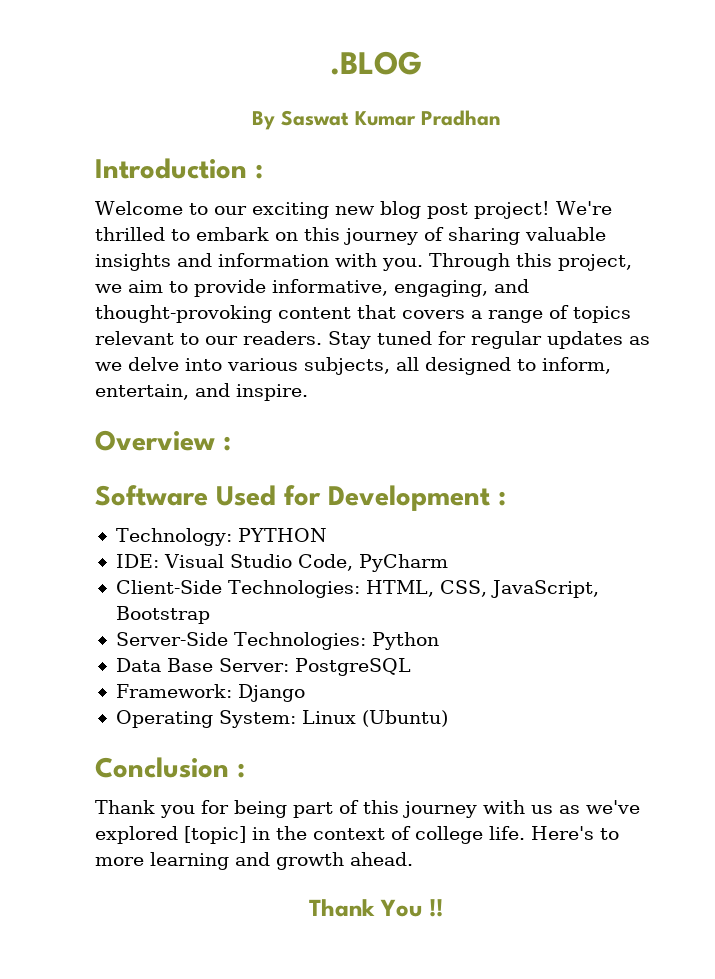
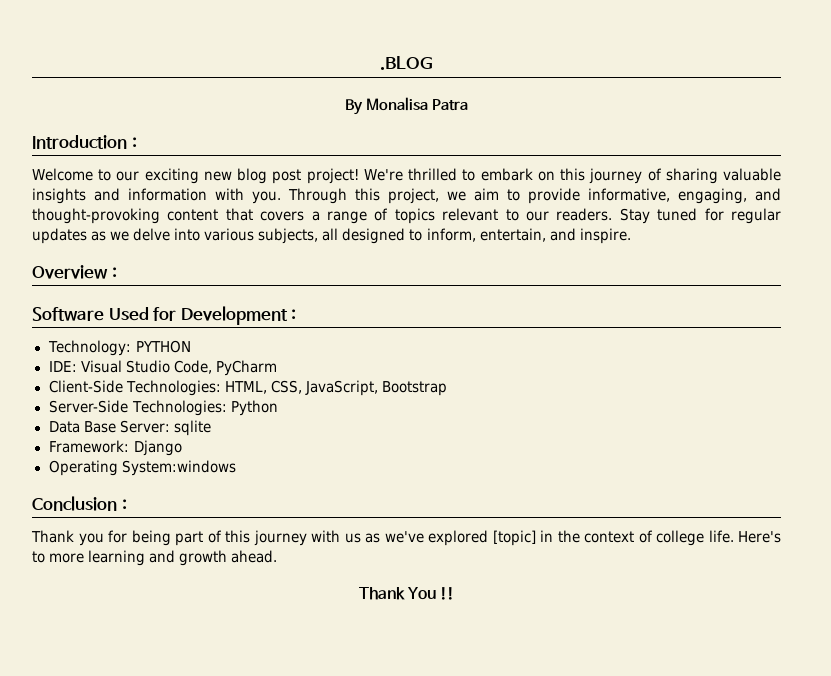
- By Saswat Kumar Pradhan
+ By Monalisa Patra
- Data Base Server: PostgreSQL
+ Data Base Server: sqlite
- Operating System: Linux (Ubuntu)
+ Operating System:windows

